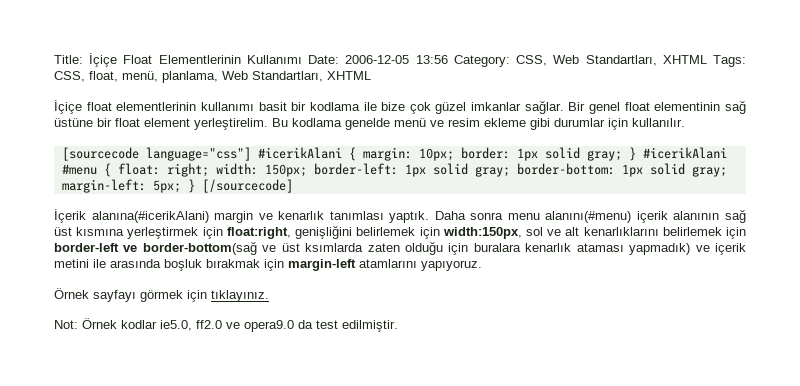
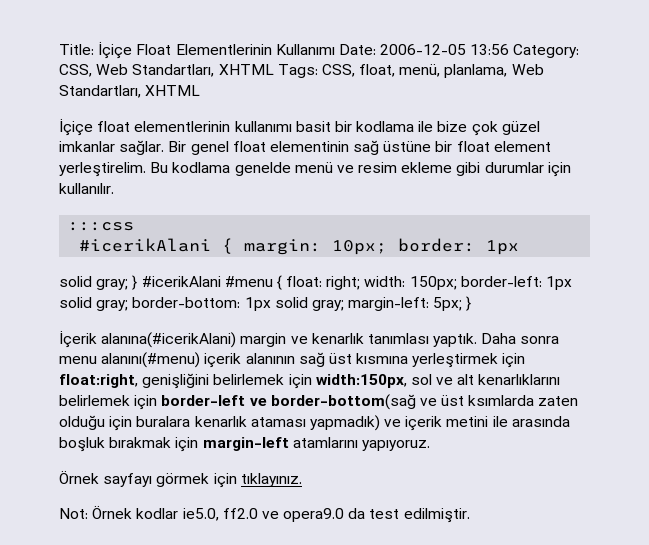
- [sourcecode language="css"] #icerikAlani { margin: 10px; border: 1px solid gray; } #icerikAlani #menu { float: right; width: 150px; border-left: 1px solid gray; border-bottom: 1px solid gray; margin-left: 5px; } [/sourcecode]
+ :::css
+ #icerikAlani { margin: 10px; border: 1px
+ solid gray; } #icerikAlani #menu { float: right; width: 150px; border-left: 1px solid gray; border-bottom: 1px solid gray; margin-left: 5px; }

